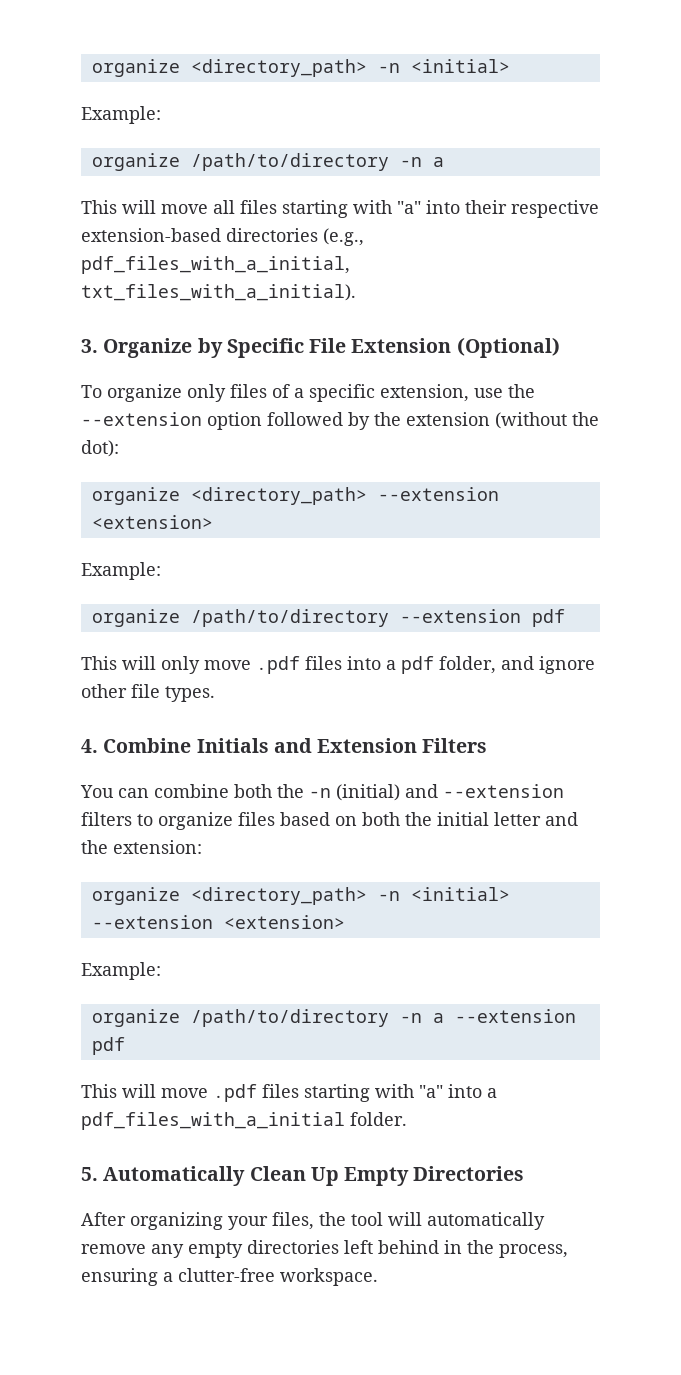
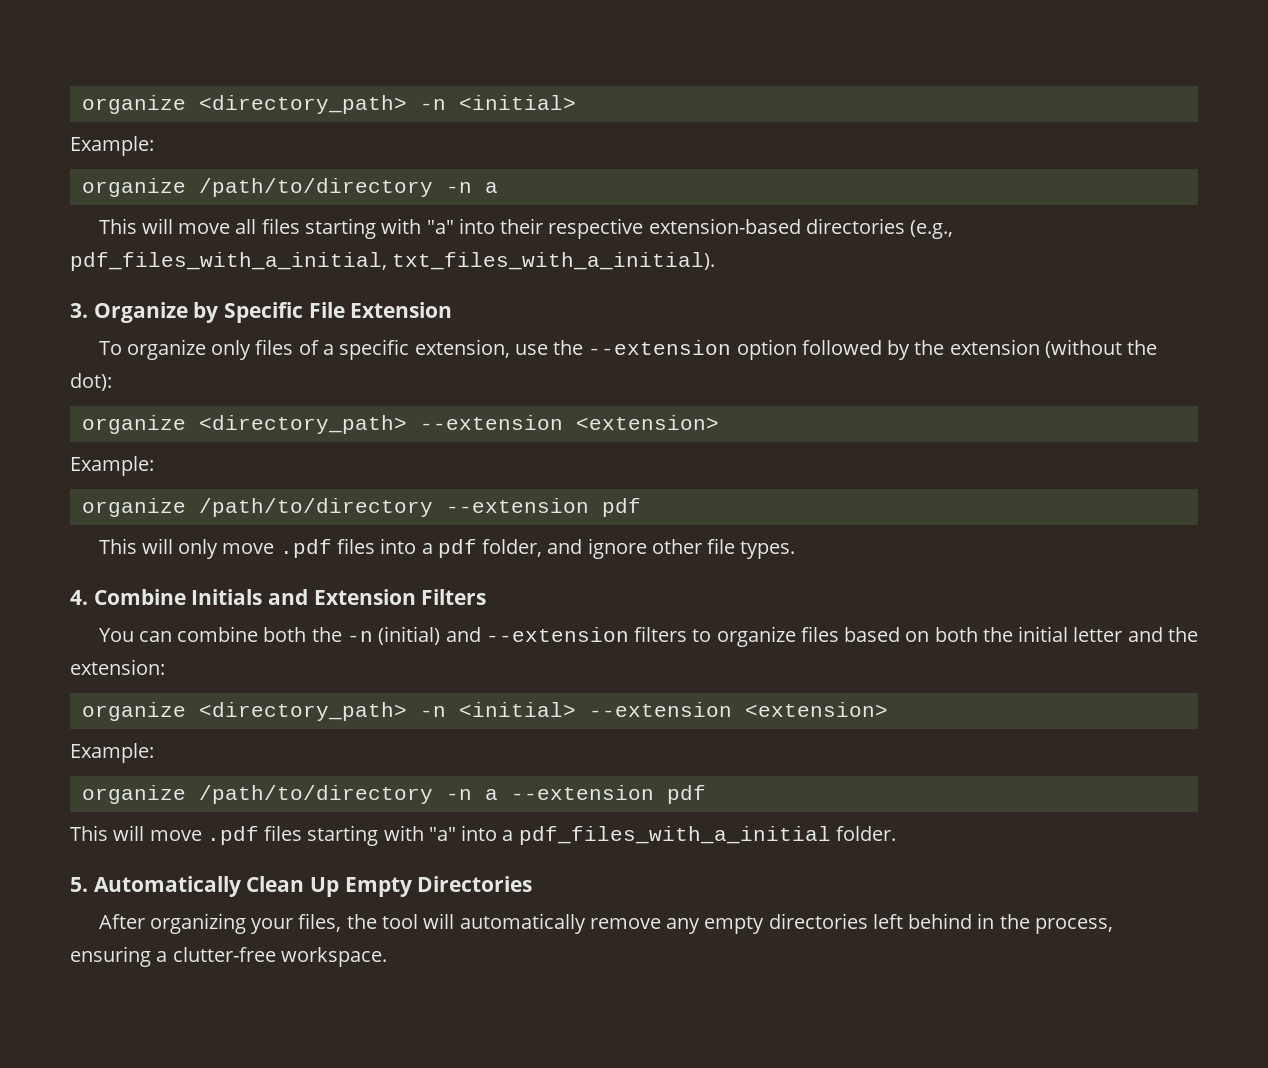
- 3. Organize by Specific File Extension (Optional)
+ 3. Organize by Specific File Extension

